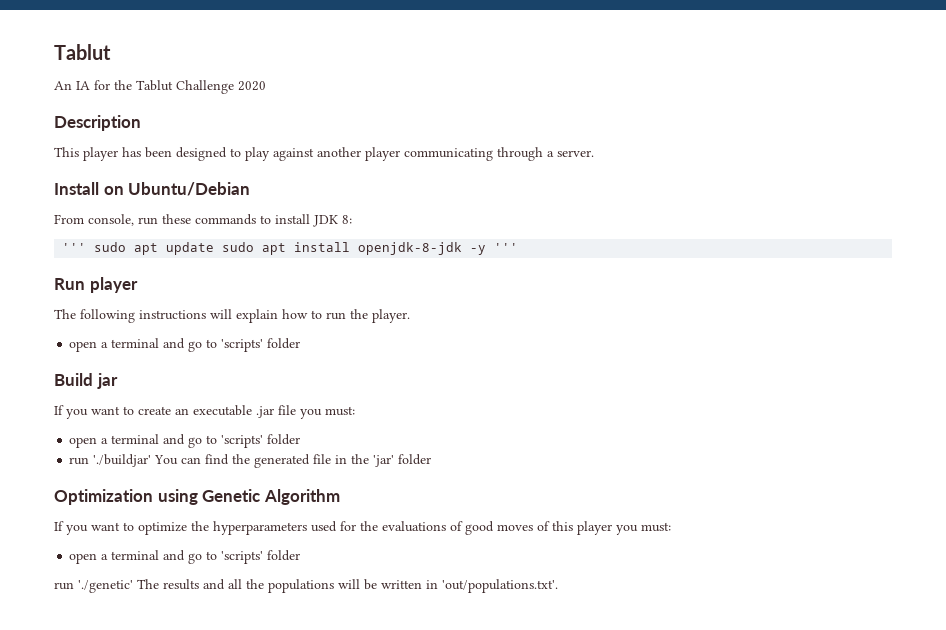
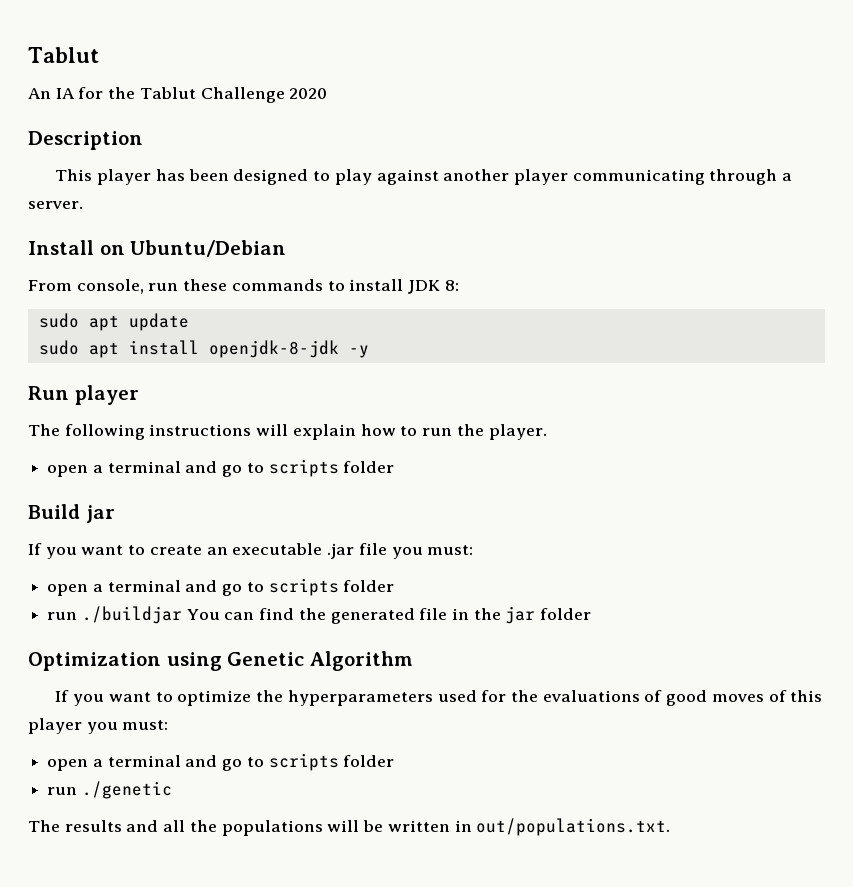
- ''' sudo apt update sudo apt install openjdk-8-jdk -y '''
+ sudo apt update
+ sudo apt install openjdk-8-jdk -y
  The following instructions will explain how to run the player.
- open a terminal and go to 'scripts' folder
+ open a terminal and go to scripts folder
  If you want to create an executable .jar file you must:
- open a terminal and go to 'scripts' folder
- run './buildjar' You can find the generated file in the 'jar' folder
+ open a terminal and go to scripts folder
+ run ./buildjar You can find the generated file in the jar folder
  If you want to optimize the hyperparameters used for the evaluations of good moves of this player you must:
- open a terminal and go to 'scripts' folder
- run './genetic' The results and all the populations will be written in 'out/populations.txt'.
+ open a terminal and go to scripts folder
+ run ./genetic
+ The results and all the populations will be written in out/populations.txt.

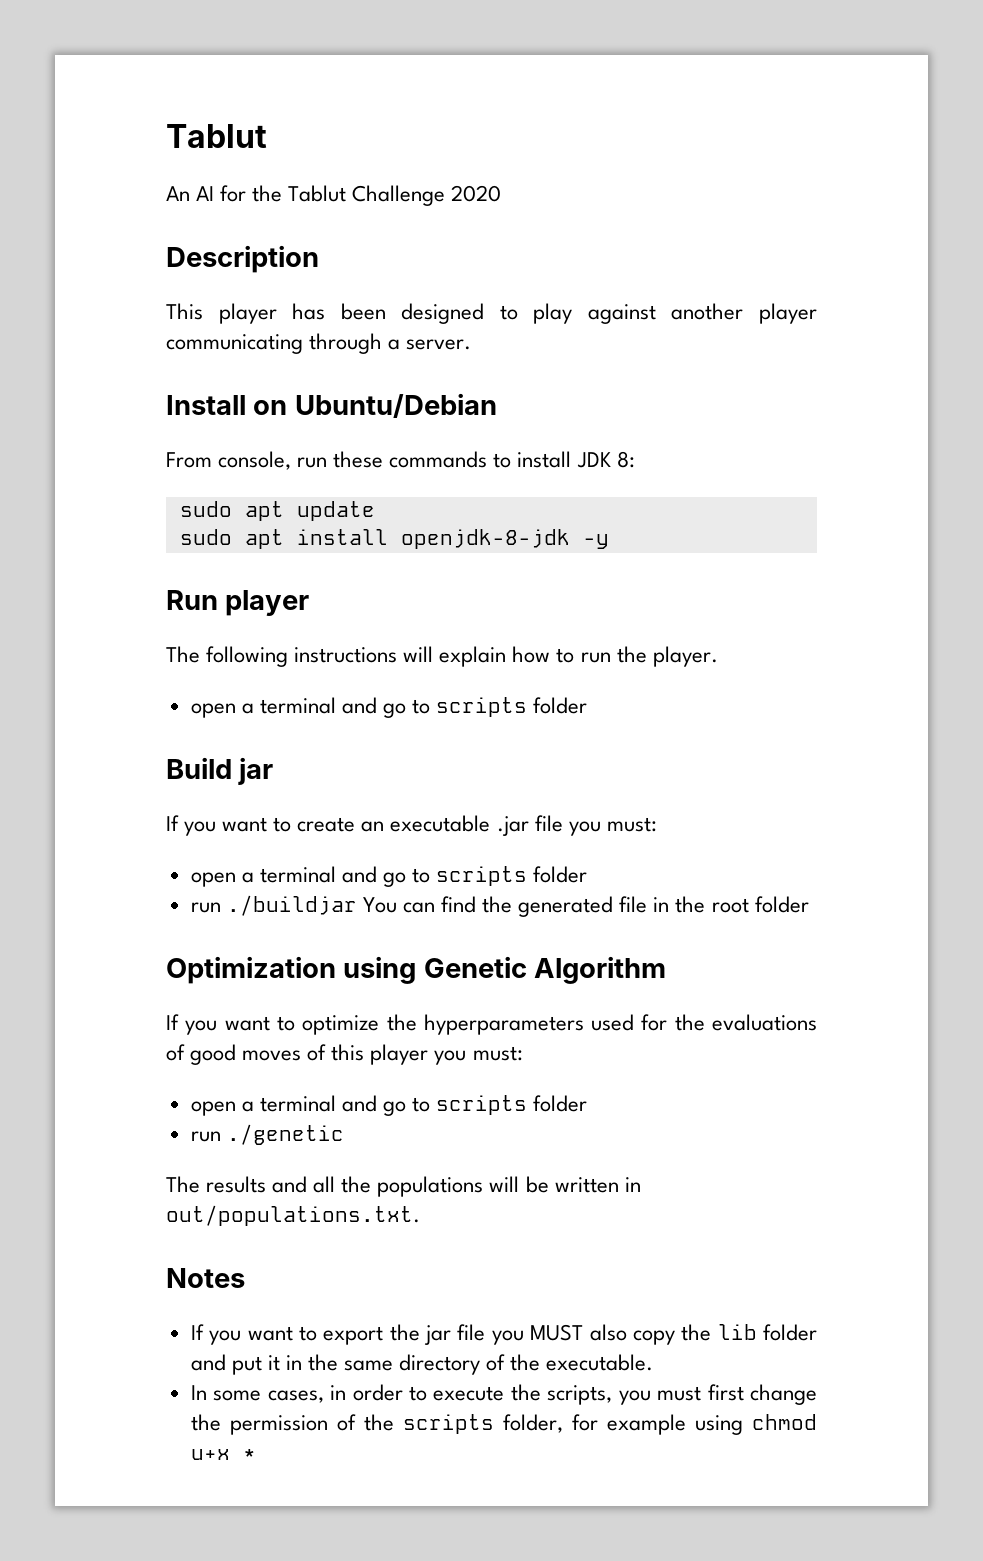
- An IA for the Tablut Challenge 2020
+ An AI for the Tablut Challenge 2020
- run ./buildjar You can find the generated file in the jar folder
+ run ./buildjar You can find the generated file in the root folder
+ Notes
+ If you want to export the jar file you MUST also copy the lib folder and put it in the same directory of the executable.
+ In some cases, in order to execute the scripts, you must first change the permission of the scripts folder, for example using chmod u+x *

